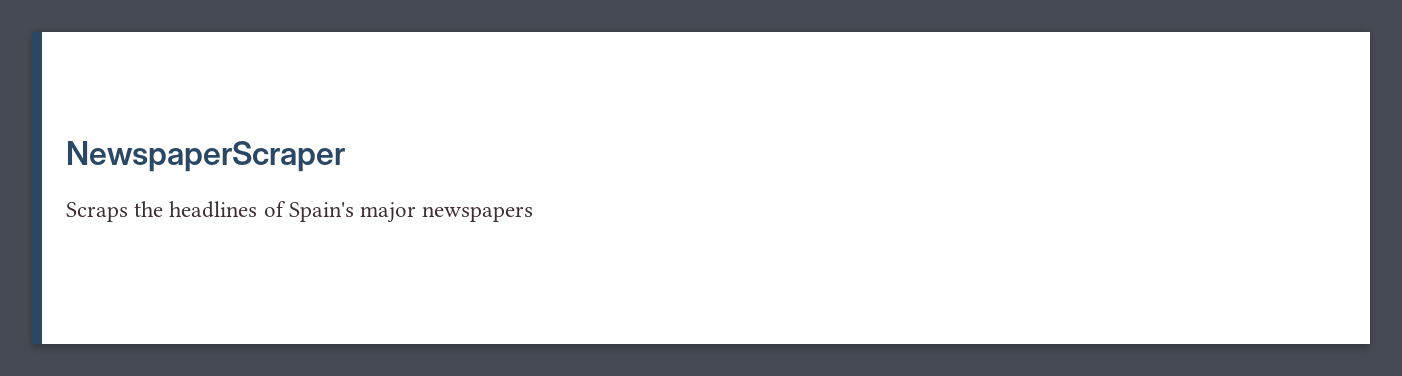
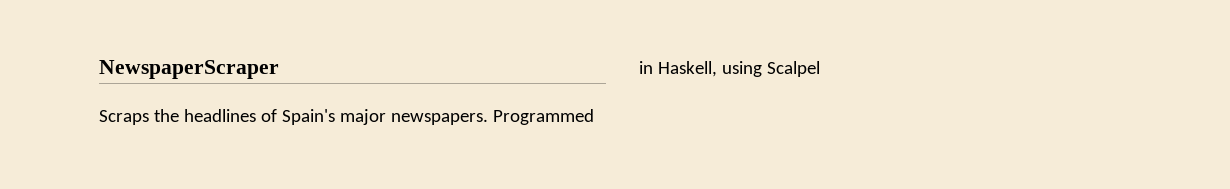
- Scraps the headlines of Spain's major newspapers
+ Scraps the headlines of Spain's major newspapers. Programmed in Haskell, using Scalpel

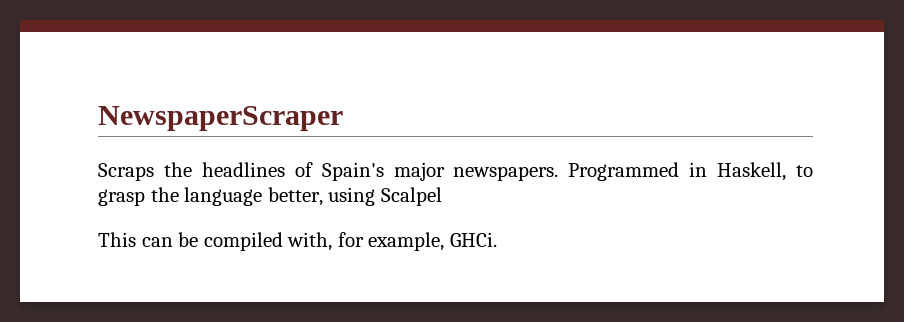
- Programmed in Haskell, using Scalpel
+ Programmed in Haskell, to grasp the language better, using Scalpel
+ This can be compiled with, for example, GHCi.

